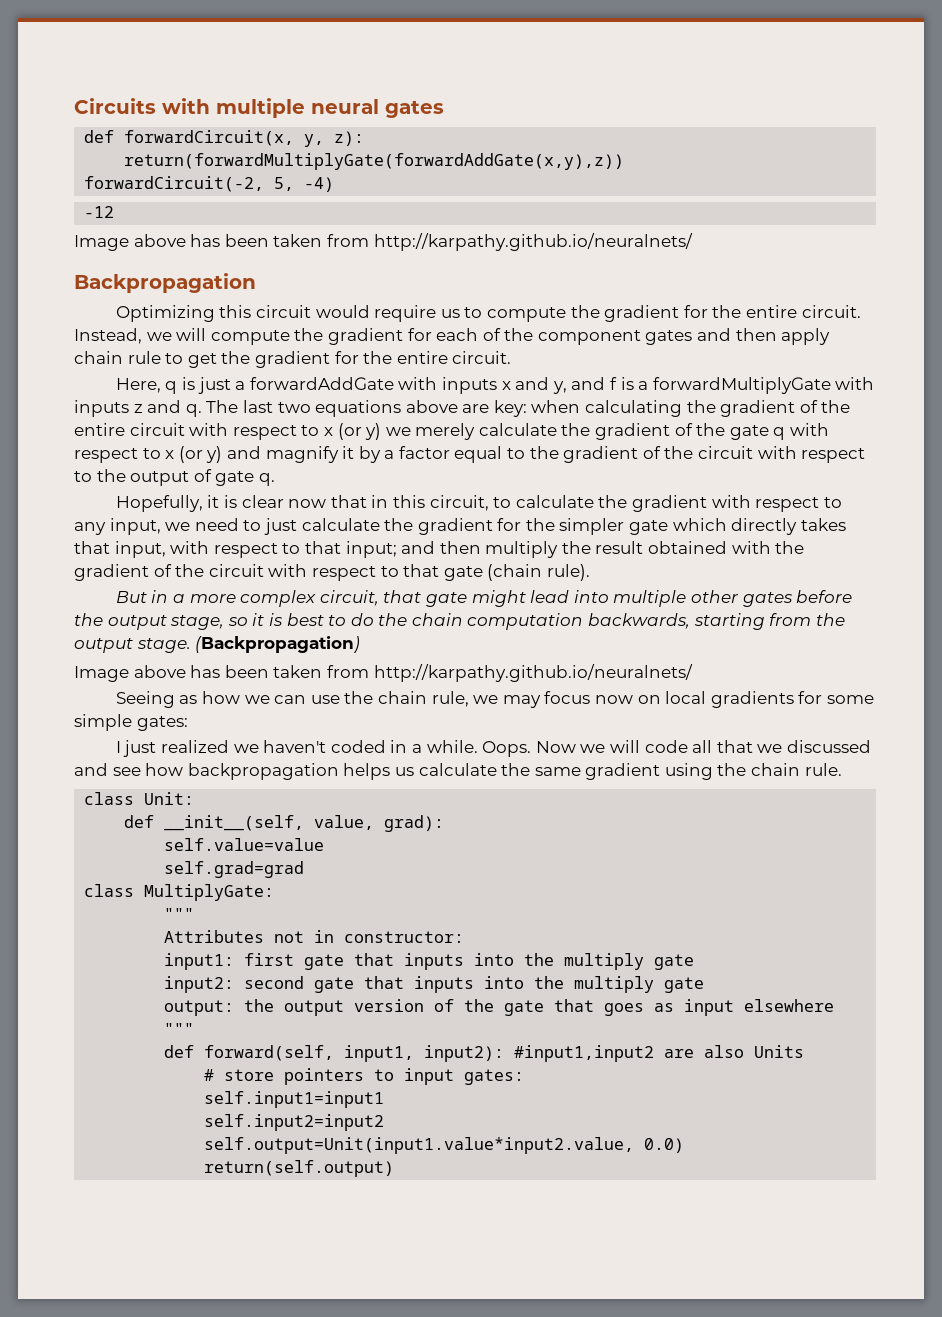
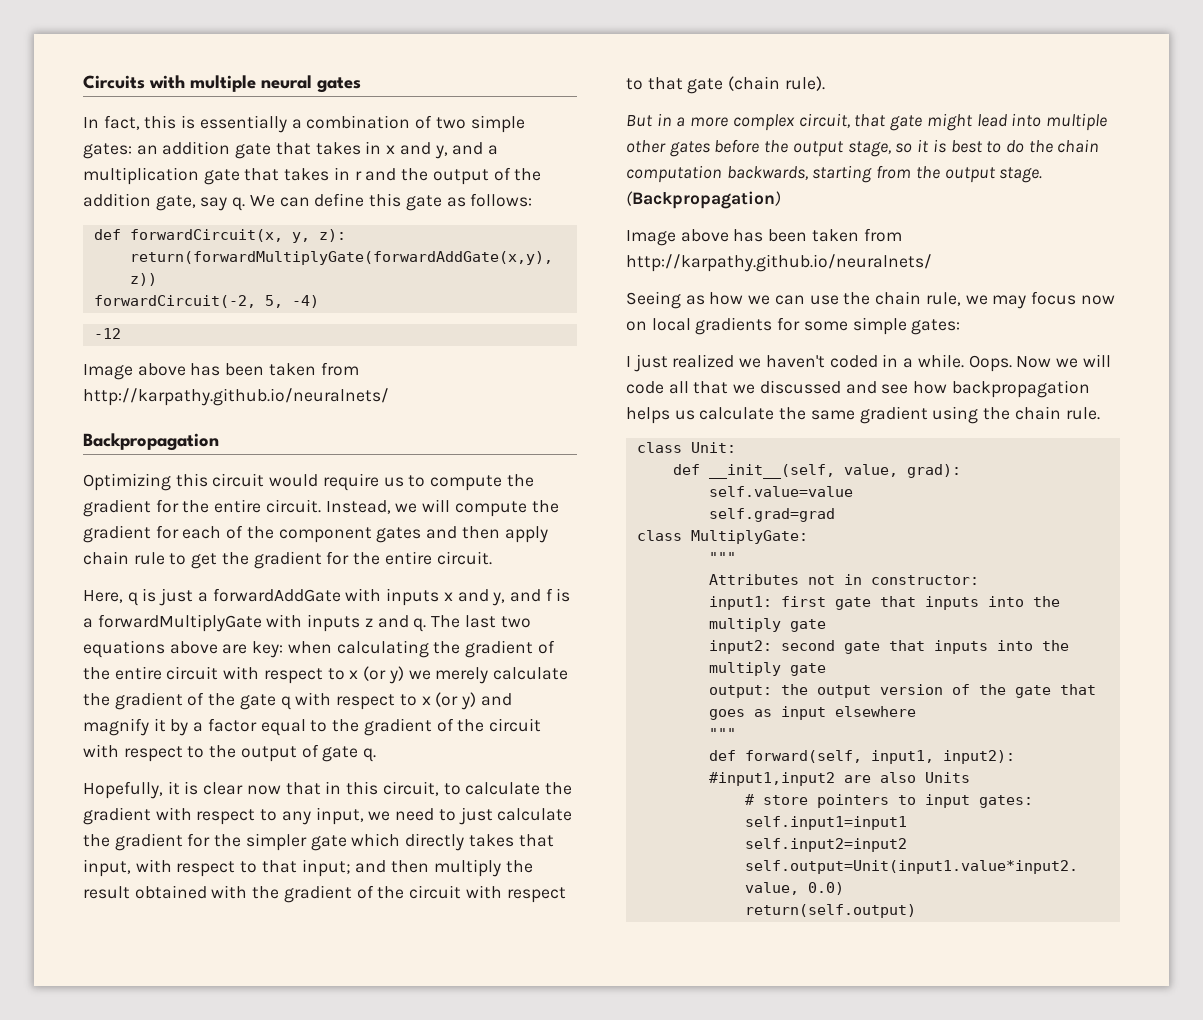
+ In fact, this is essentially a combination of two simple gates: an addition gate that takes in x and y, and a multiplication gate that takes in r and the output of the addition gate, say q. We can define this gate as follows:

